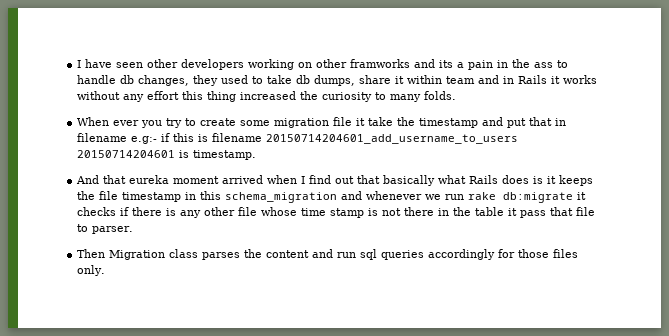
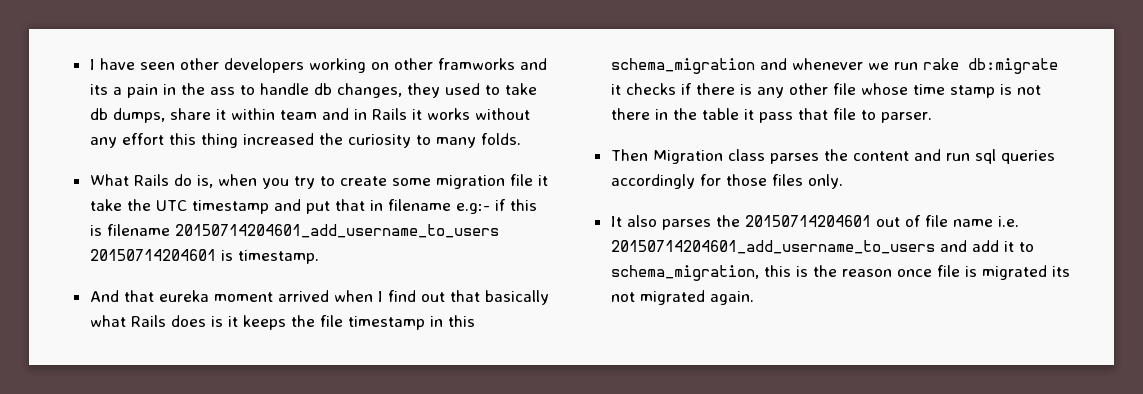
- When ever you try to create some migration file it take the timestamp and put that in filename e.g:- if this is filename 20150714204601_add_username_to_users 20150714204601 is timestamp.
+ What Rails do is, when you try to create some migration file it take the UTC timestamp and put that in filename e.g:- if this is filename 20150714204601_add_username_to_users 20150714204601 is timestamp.
+ It also parses the 20150714204601 out of file name i.e. 20150714204601_add_username_to_users and add it to schema_migration, this is the reason once file is migrated its not migrated again.

